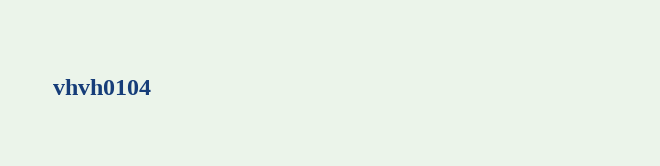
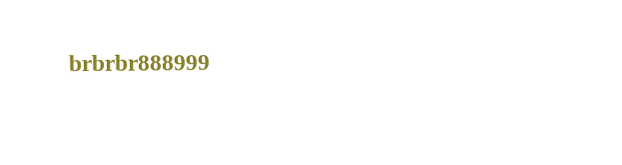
- vhvh0104
+ brbrbr888999

